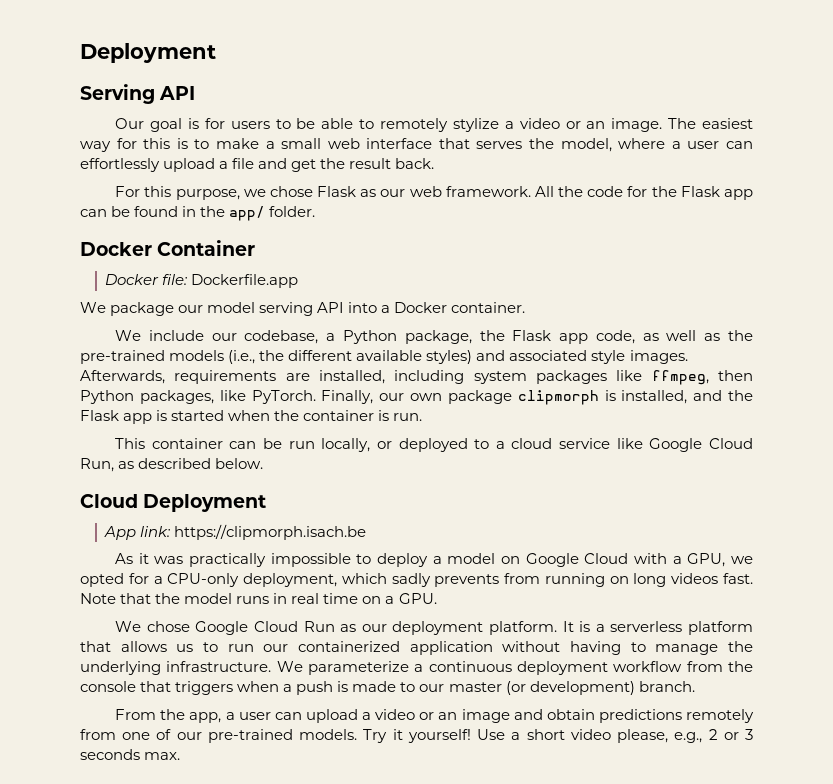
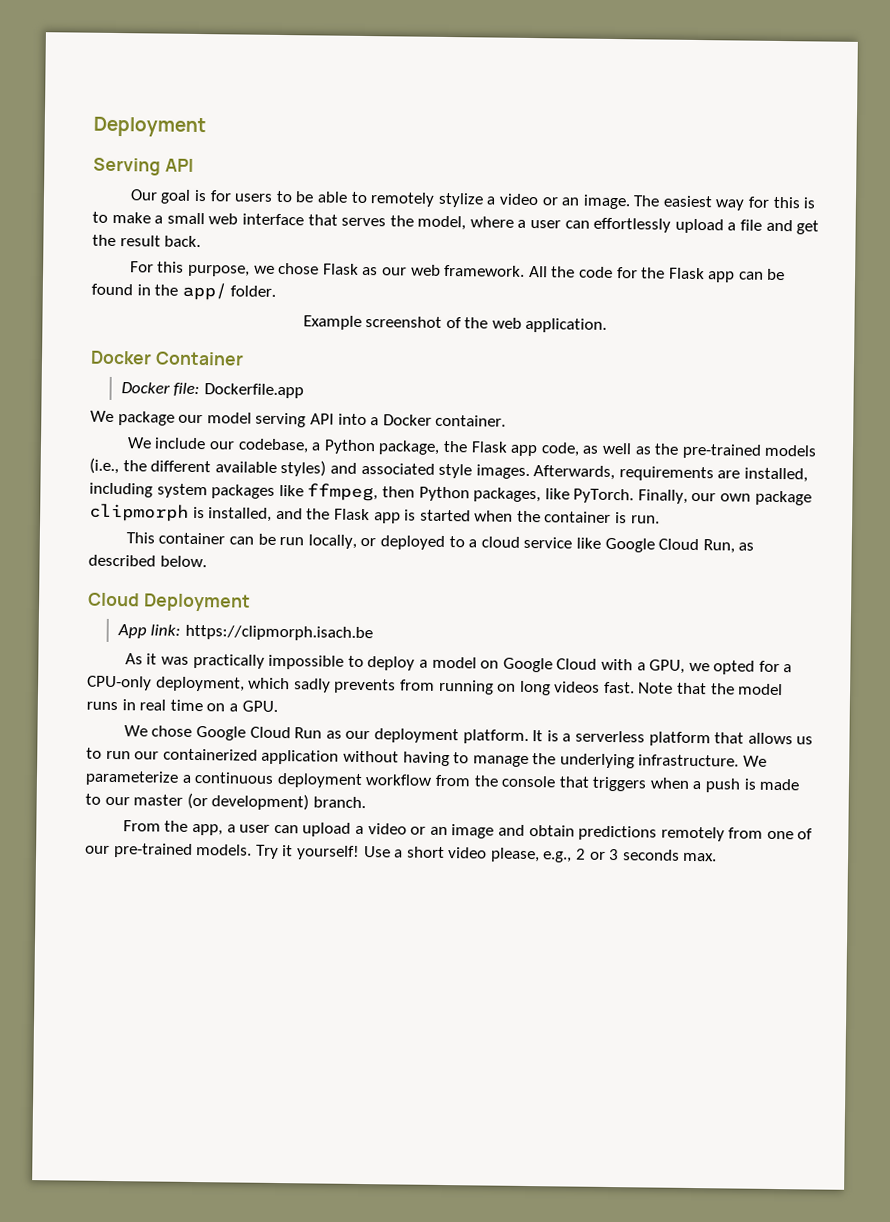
+ Example screenshot of the web application.

